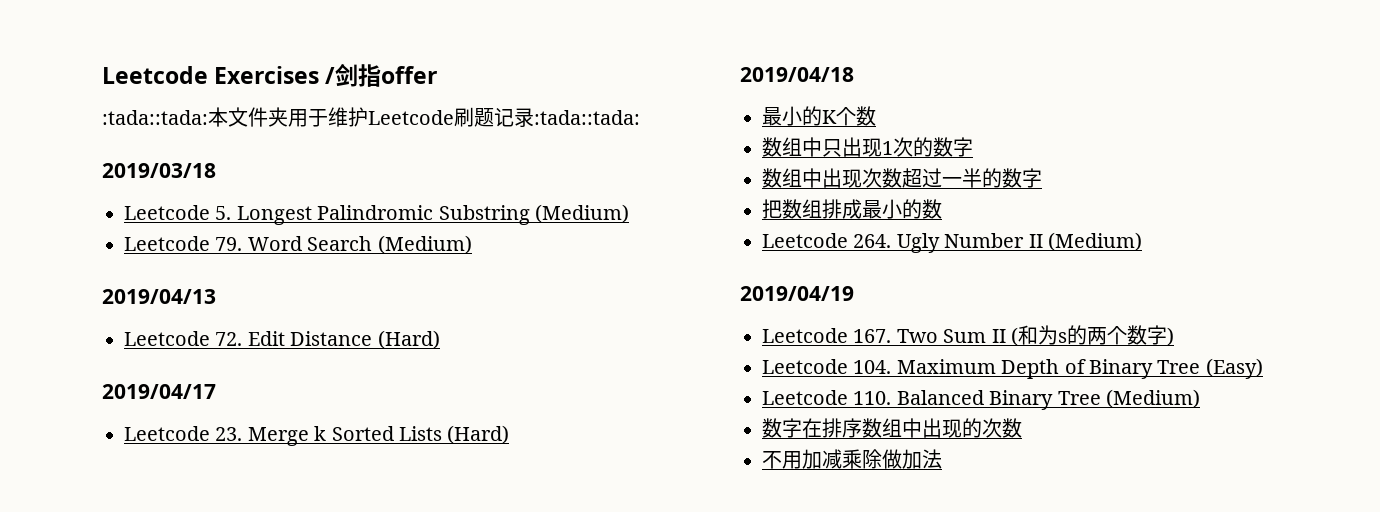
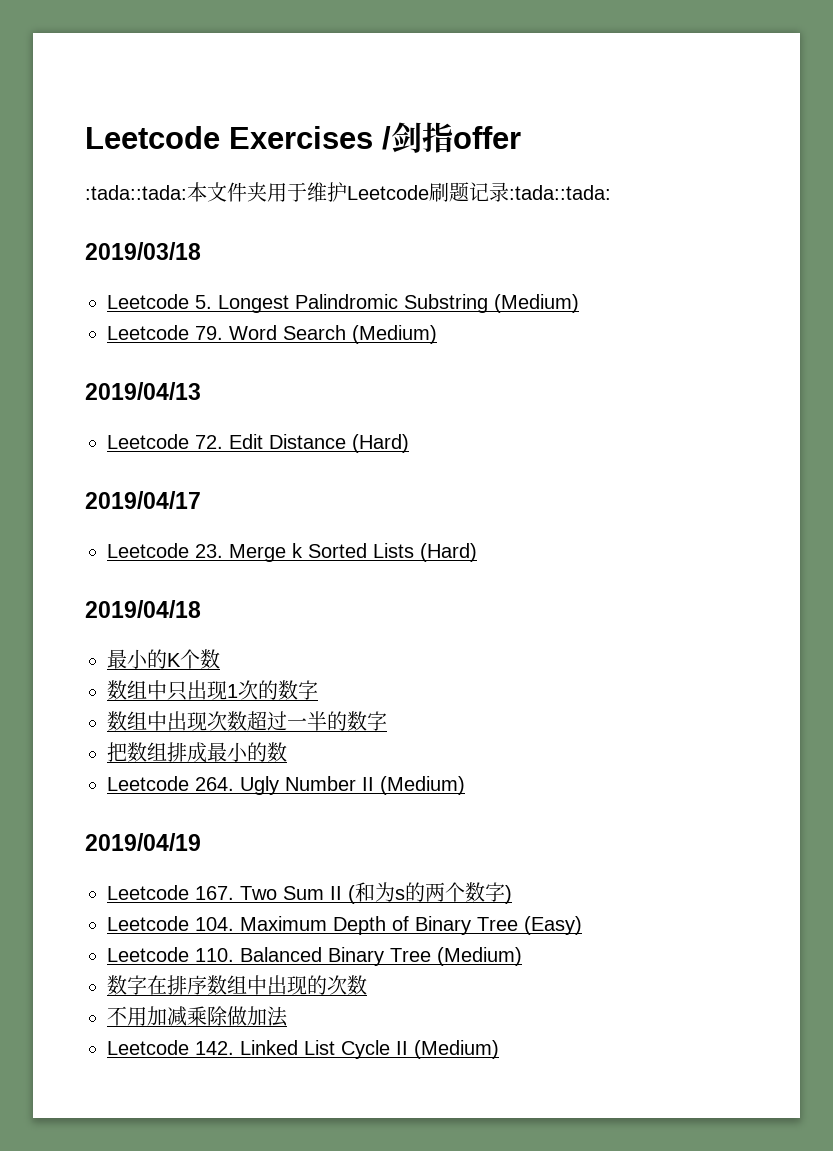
+ Leetcode 142. Linked List Cycle II (Medium)

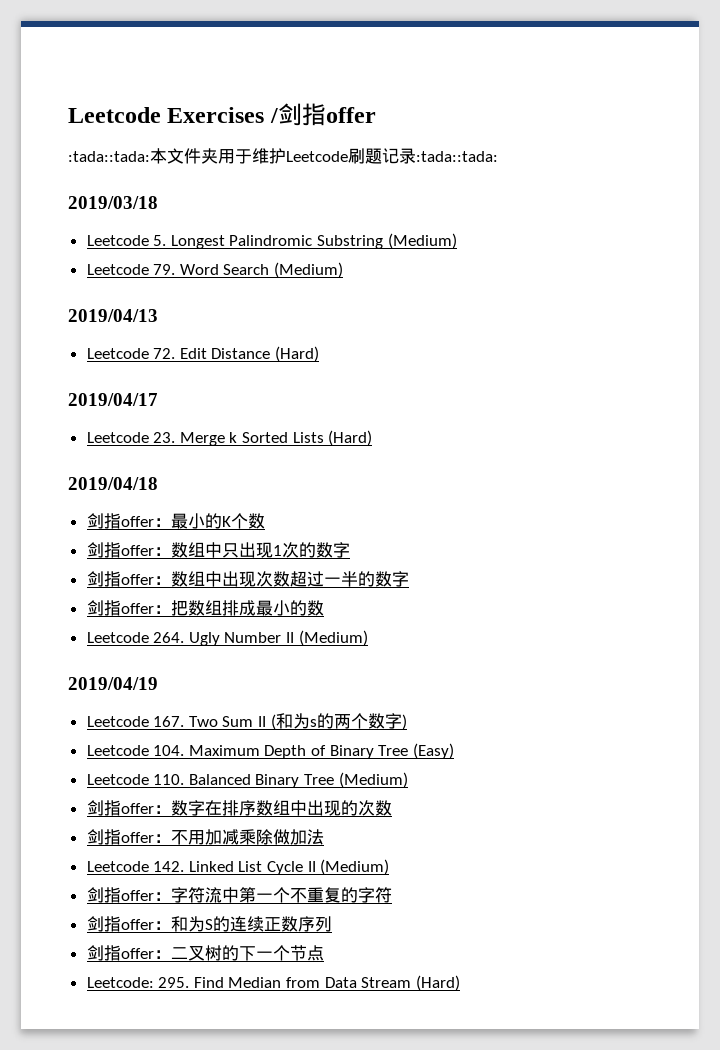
- 最小的K个数
+ 剑指offer：最小的K个数
- 数组中只出现1次的数字
+ 剑指offer：数组中只出现1次的数字
- 数组中出现次数超过一半的数字
+ 剑指offer：数组中出现次数超过一半的数字
- 把数组排成最小的数
+ 剑指offer：把数组排成最小的数
- 数字在排序数组中出现的次数
+ 剑指offer：数字在排序数组中出现的次数
- 不用加减乘除做加法
+ 剑指offer：不用加减乘除做加法
+ 剑指offer：字符流中第一个不重复的字符
+ 剑指offer：和为S的连续正数序列
+ 剑指offer：二叉树的下一个节点
+ Leetcode: 295. Find Median from Data Stream (Hard)

